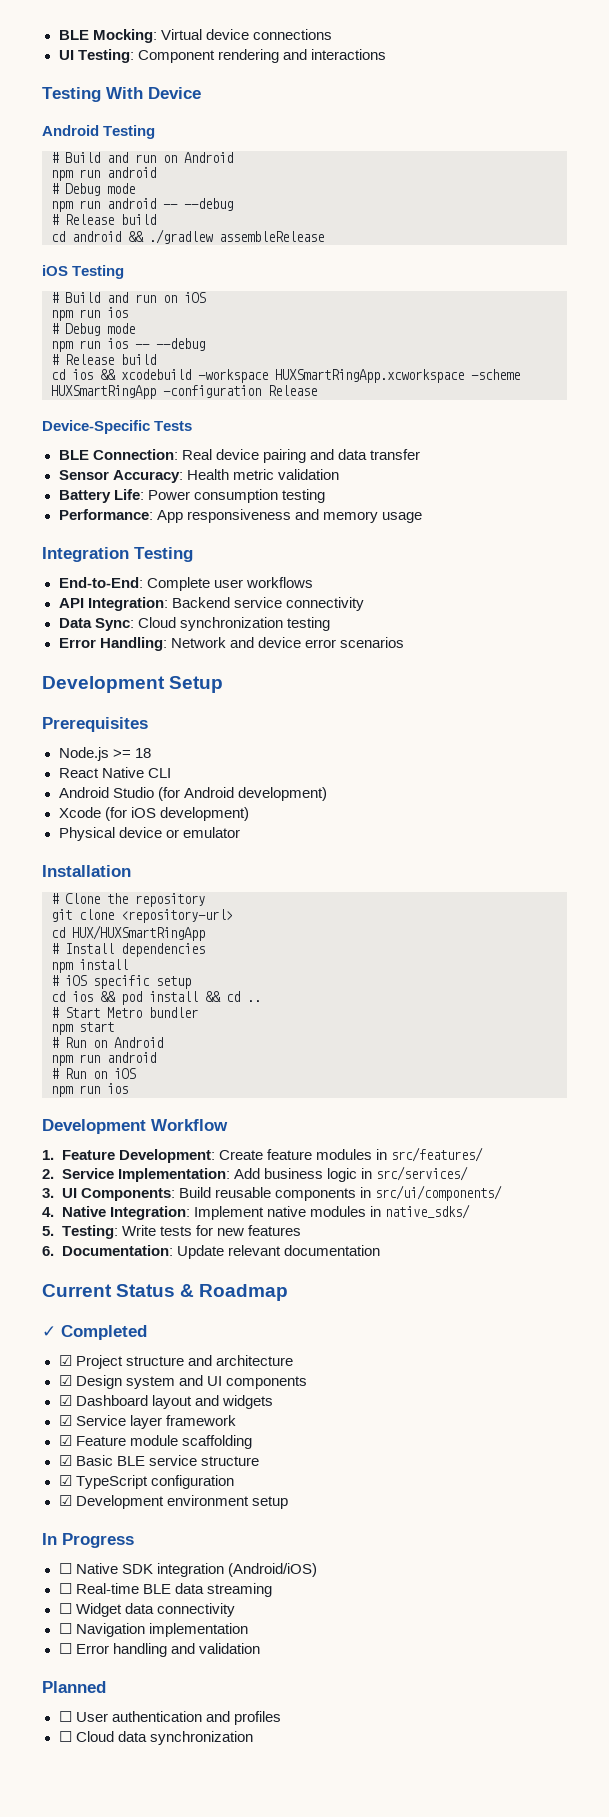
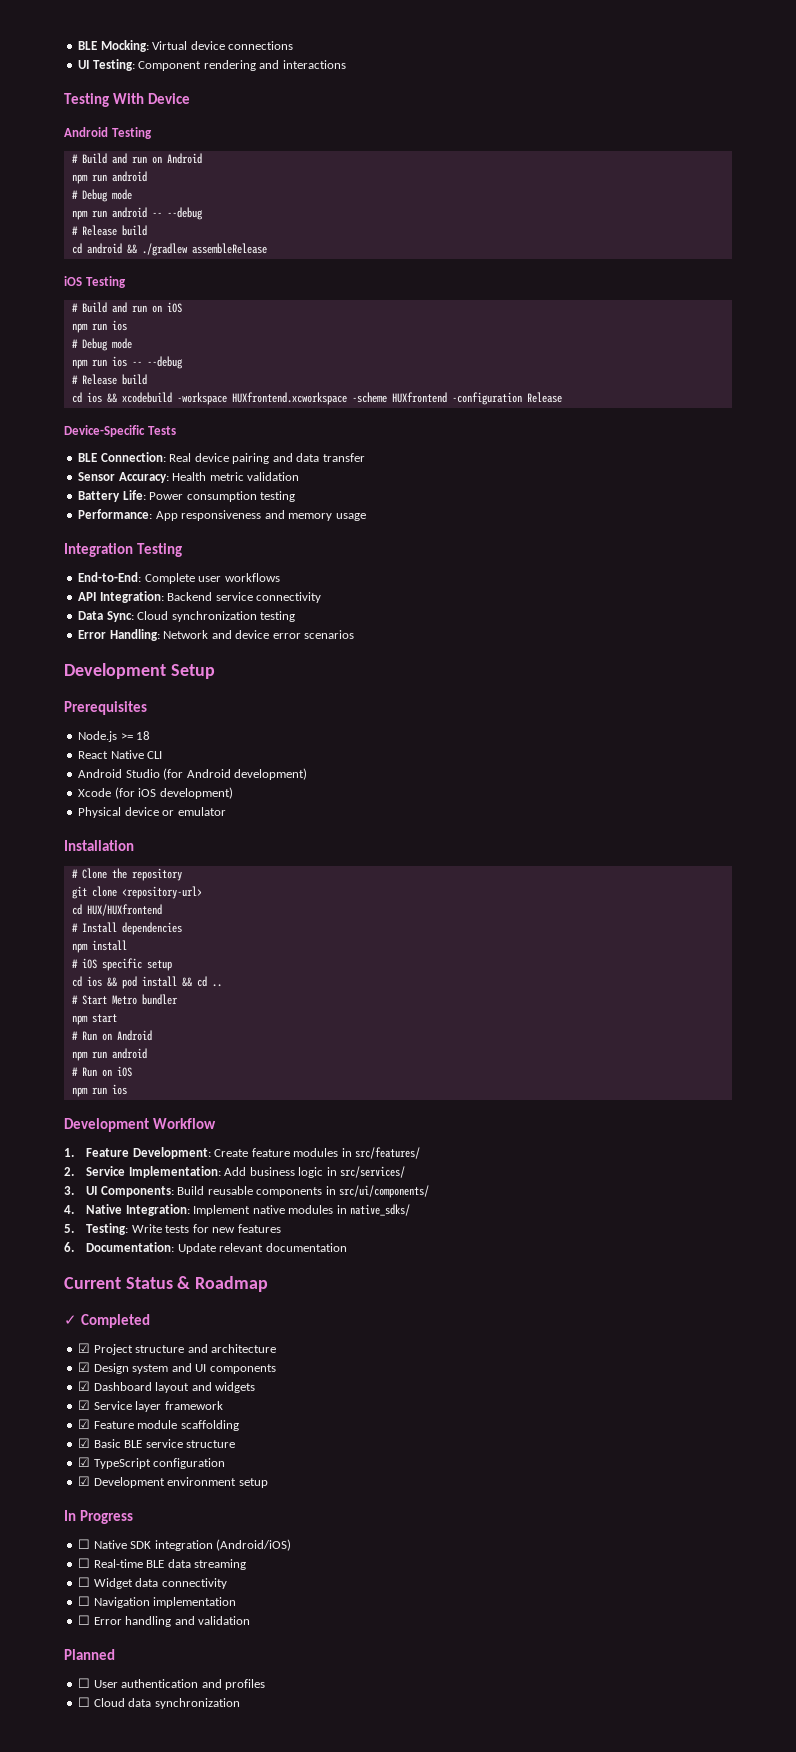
- cd ios && xcodebuild -workspace HUXSmartRingApp.xcworkspace -scheme HUXSmartRingApp -configuration Release
+ cd ios && xcodebuild -workspace HUXfrontend.xcworkspace -scheme HUXfrontend -configuration Release
- cd HUX/HUXSmartRingApp
+ cd HUX/HUXfrontend

